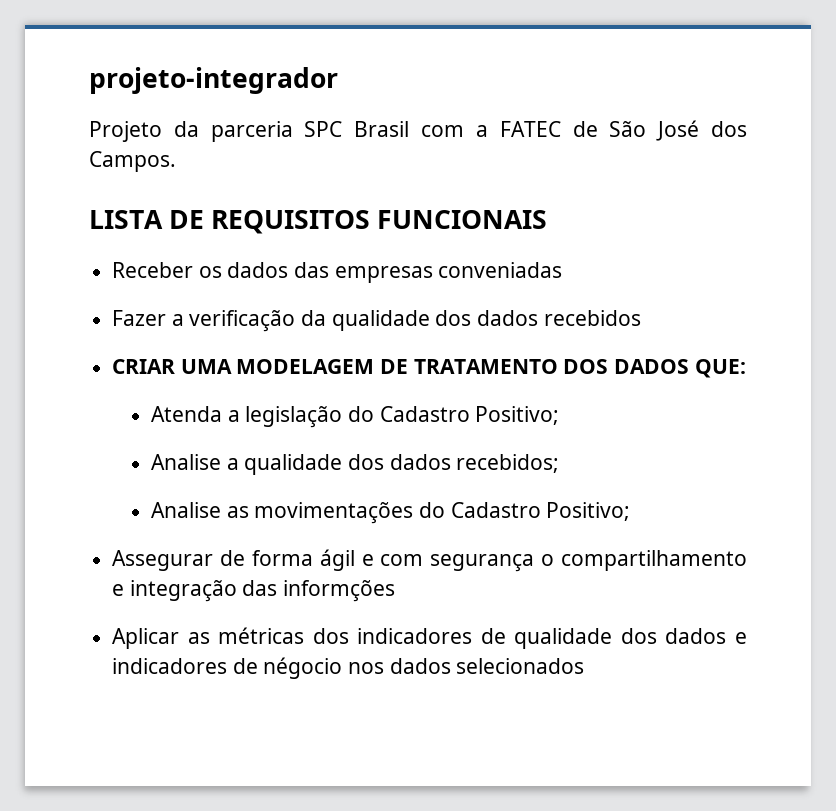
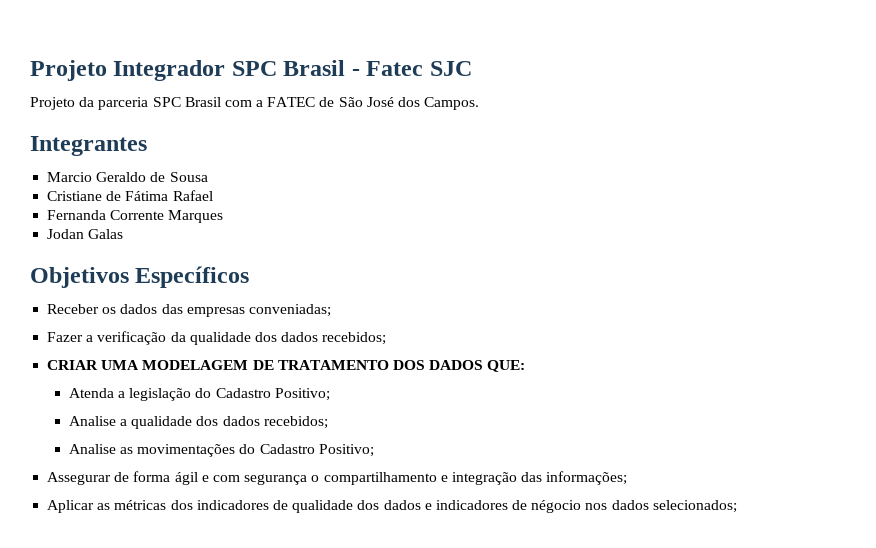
- projeto-integrador
+ Projeto Integrador SPC Brasil - Fatec SJC
- LISTA DE REQUISITOS FUNCIONAIS
+ Integrantes
+ Marcio Geraldo de Sousa
+ Cristiane de Fátima Rafael
+ Fernanda Corrente Marques
+ Jodan Galas
+ Objetivos Específicos
- Receber os dados das empresas conveniadas
+ Receber os dados das empresas conveniadas;
- Fazer a verificação da qualidade dos dados recebidos
+ Fazer a verificação da qualidade dos dados recebidos;
- Assegurar de forma ágil e com segurança o compartilhamento e integração das informções
+ Assegurar de forma ágil e com segurança o compartilhamento e integração das informações;
- Aplicar as métricas dos indicadores de qualidade dos dados e indicadores de négocio nos dados selecionados
+ Aplicar as métricas dos indicadores de qualidade dos dados e indicadores de négocio nos dados selecionados;

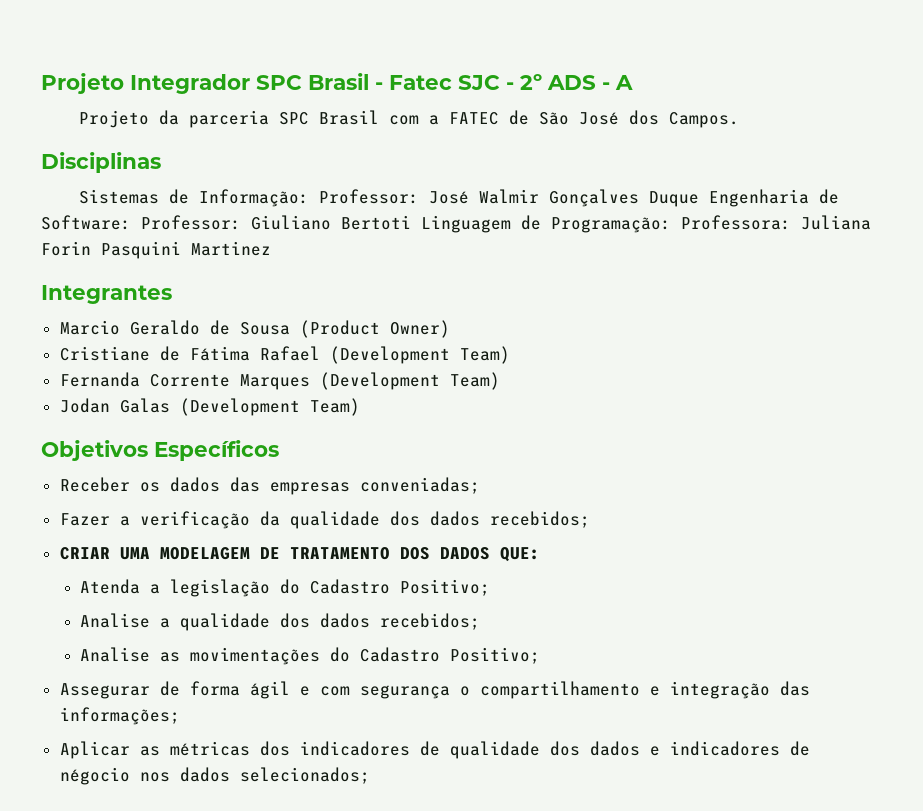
- Projeto Integrador SPC Brasil - Fatec SJC
+ Projeto Integrador SPC Brasil - Fatec SJC - 2º ADS - A
+ Disciplinas
+ Sistemas de Informação: Professor: José Walmir Gonçalves Duque Engenharia de Software: Professor: Giuliano Bertoti Linguagem de Programação: Professora: Juliana Forin Pasquini Martinez
- Marcio Geraldo de Sousa
+ Marcio Geraldo de Sousa (Product Owner)
- Cristiane de Fátima Rafael
+ Cristiane de Fátima Rafael (Development Team)
- Fernanda Corrente Marques
+ Fernanda Corrente Marques (Development Team)
- Jodan Galas
+ Jodan Galas (Development Team)

